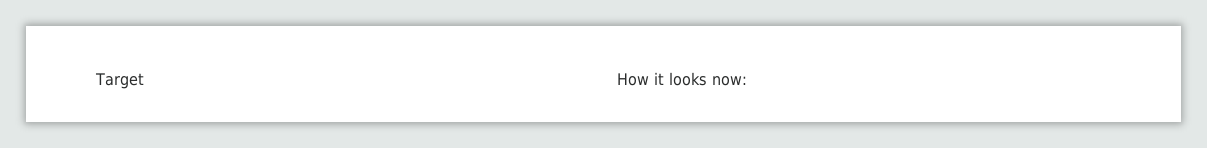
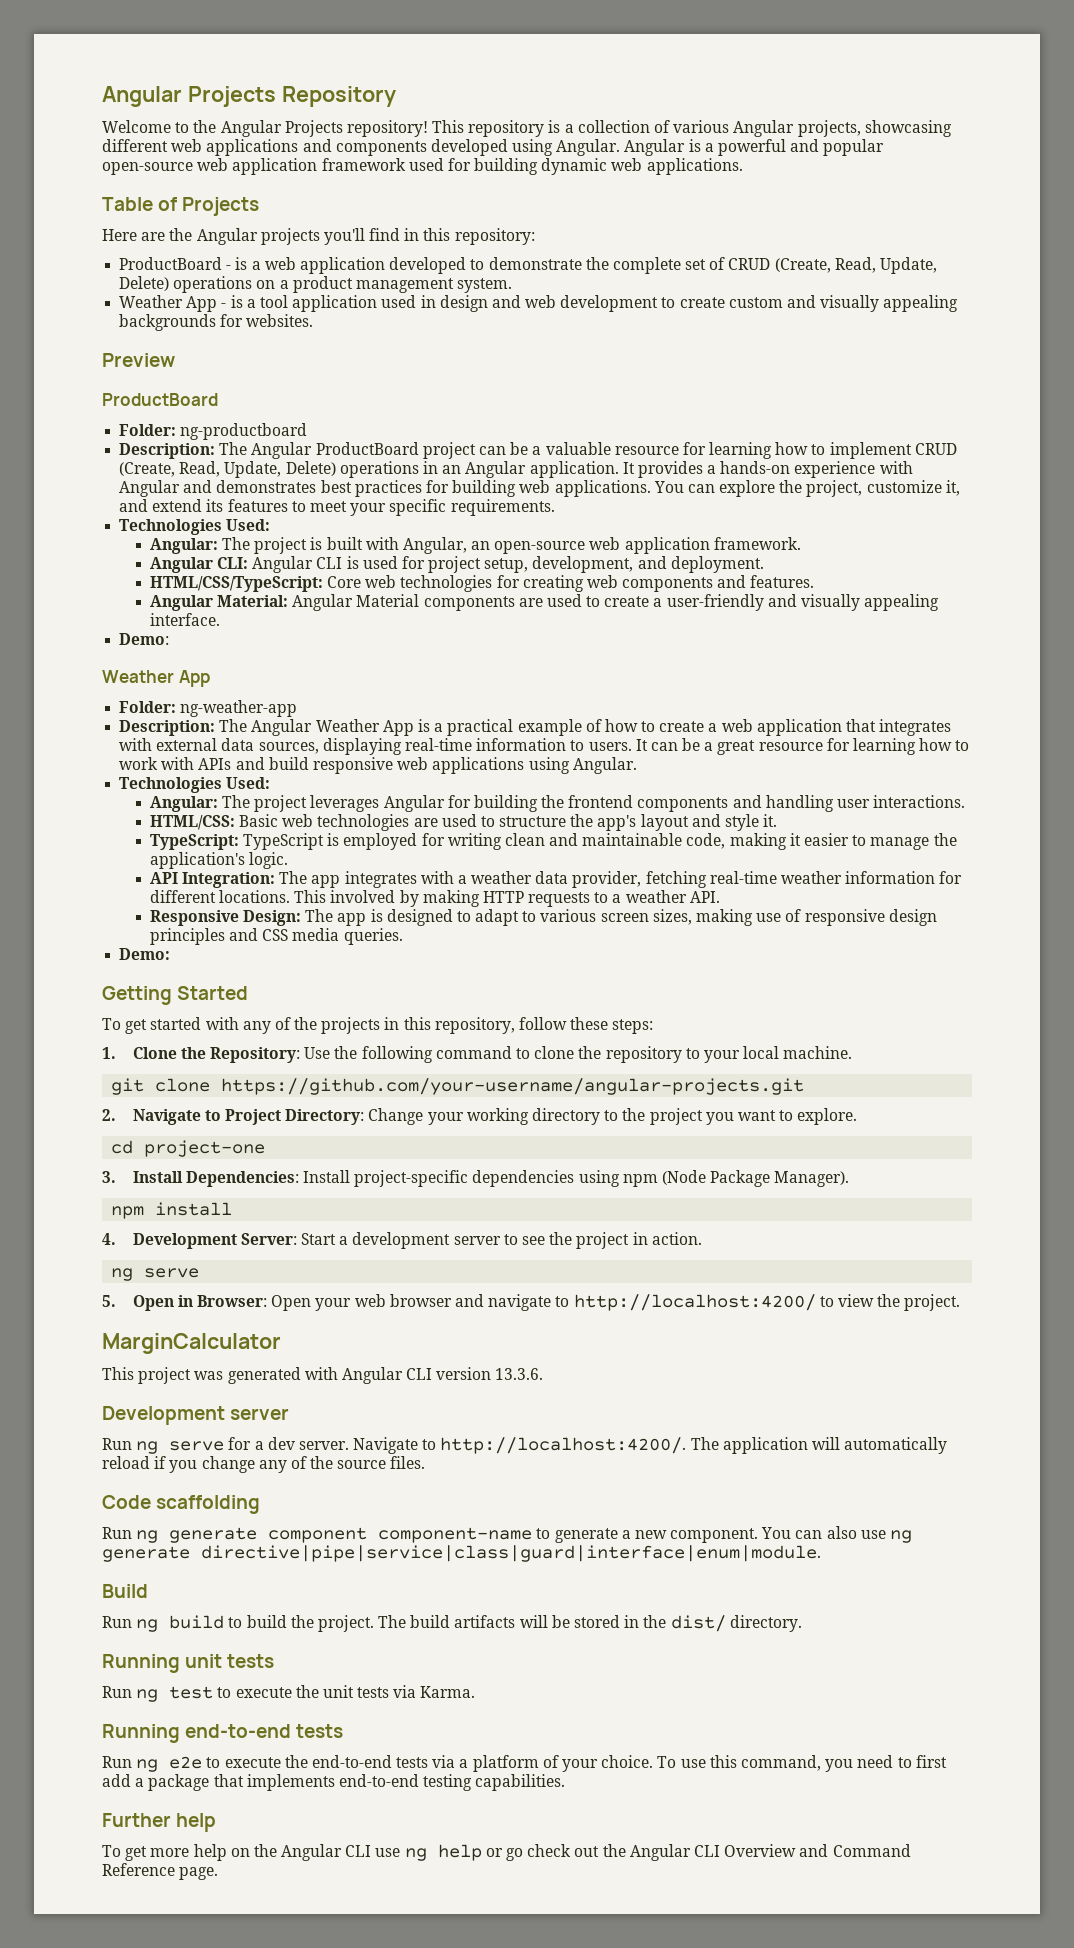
- Target
- How it looks now:
+ Angular Projects Repository
+ Welcome to the Angular Projects repository! This repository is a collection of various Angular projects, showcasing different web applications and components developed using Angular. Angular is a powerful and popular open-source web application framework used for building dynamic web applications.
+ Table of Projects
+ Here are the Angular projects you'll find in this repository:
+ ProductBoard - is a web application developed to demonstrate the complete set of CRUD (Create, Read, Update, Delete) operations on a product management system.
+ Weather App - is a tool application used in design and web development to create custom and visually appealing backgrounds for websites.
+ Preview
+ ProductBoard
+ Folder: ng-productboard
+ Description: The Angular ProductBoard project can be a valuable resource for learning how to implement CRUD (Create, Read, Update, Delete) operations in an Angular application. It provides a hands-on experience with Angular and demonstrates best practices for building web applications. You can explore the project, customize it, and extend its features to meet your specific requirements.
+ Technologies Used:
+ Angular: The project is built with Angular, an open-source web application framework.
+ Angular CLI: Angular CLI is used for project setup, development, and deployment.
+ HTML/CSS/TypeScript: Core web technologies for creating web components and features.
+ Angular Material: Angular Material components are used to create a user-friendly and visually appealing interface.
+ Demo:
+ Weather App
+ Folder: ng-weather-app
+ Description: The Angular Weather App is a practical example of how to create a web application that integrates with external data sources, displaying real-time information to users. It can be a great resource for learning how to work with APIs and build responsive web applications using Angular.
+ Technologies Used:
+ Angular: The project leverages Angular for building the frontend components and handling user interactions.
+ HTML/CSS: Basic web technologies are used to structure the app's layout and style it.
+ TypeScript: TypeScript is employed for writing clean and maintainable code, making it easier to manage the application's logic.
+ API Integration: The app integrates with a weather data provider, fetching real-time weather information for different locations. This involved by making HTTP requests to a weather API.
+ Responsive Design: The app is designed to adapt to various screen sizes, making use of responsive design principles and CSS media queries.
+ Demo:
+ Getting Started
+ To get started with any of the projects in this repository, follow these steps:
+ 1. Clone the Repository: Use the following command to clone the repository to your local machine.
+ git clone https://github.com/your-username/angular-projects.git
+ 2. Navigate to Project Directory: Change your working directory to the project you want to explore.
+ cd project-one
+ 3. Install Dependencies: Install project-specific dependencies using npm (Node Package Manager).
+ npm install
+ 4. Development Server: Start a development server to see the project in action.
+ ng serve
+ 5. Open in Browser: Open your web browser and navigate to http://localhost:4200/ to view the project.
+ MarginCalculator
+ This project was generated with Angular CLI version 13.3.6.
+ Development server
+ Run ng serve for a dev server. Navigate to http://localhost:4200/. The application will automatically reload if you change any of the source files.
+ Code scaffolding
+ Run ng generate component component-name to generate a new component. You can also use ng generate directive|pipe|service|class|guard|interface|enum|module.
+ Build
+ Run ng build to build the project. The build artifacts will be stored in the dist/ directory.
+ Running unit tests
+ Run ng test to execute the unit tests via Karma.
+ Running end-to-end tests
+ Run ng e2e to execute the end-to-end tests via a platform of your choice. To use this command, you need to first add a package that implements end-to-end testing capabilities.
+ Further help
+ To get more help on the Angular CLI use ng help or go check out the Angular CLI Overview and Command Reference page.

